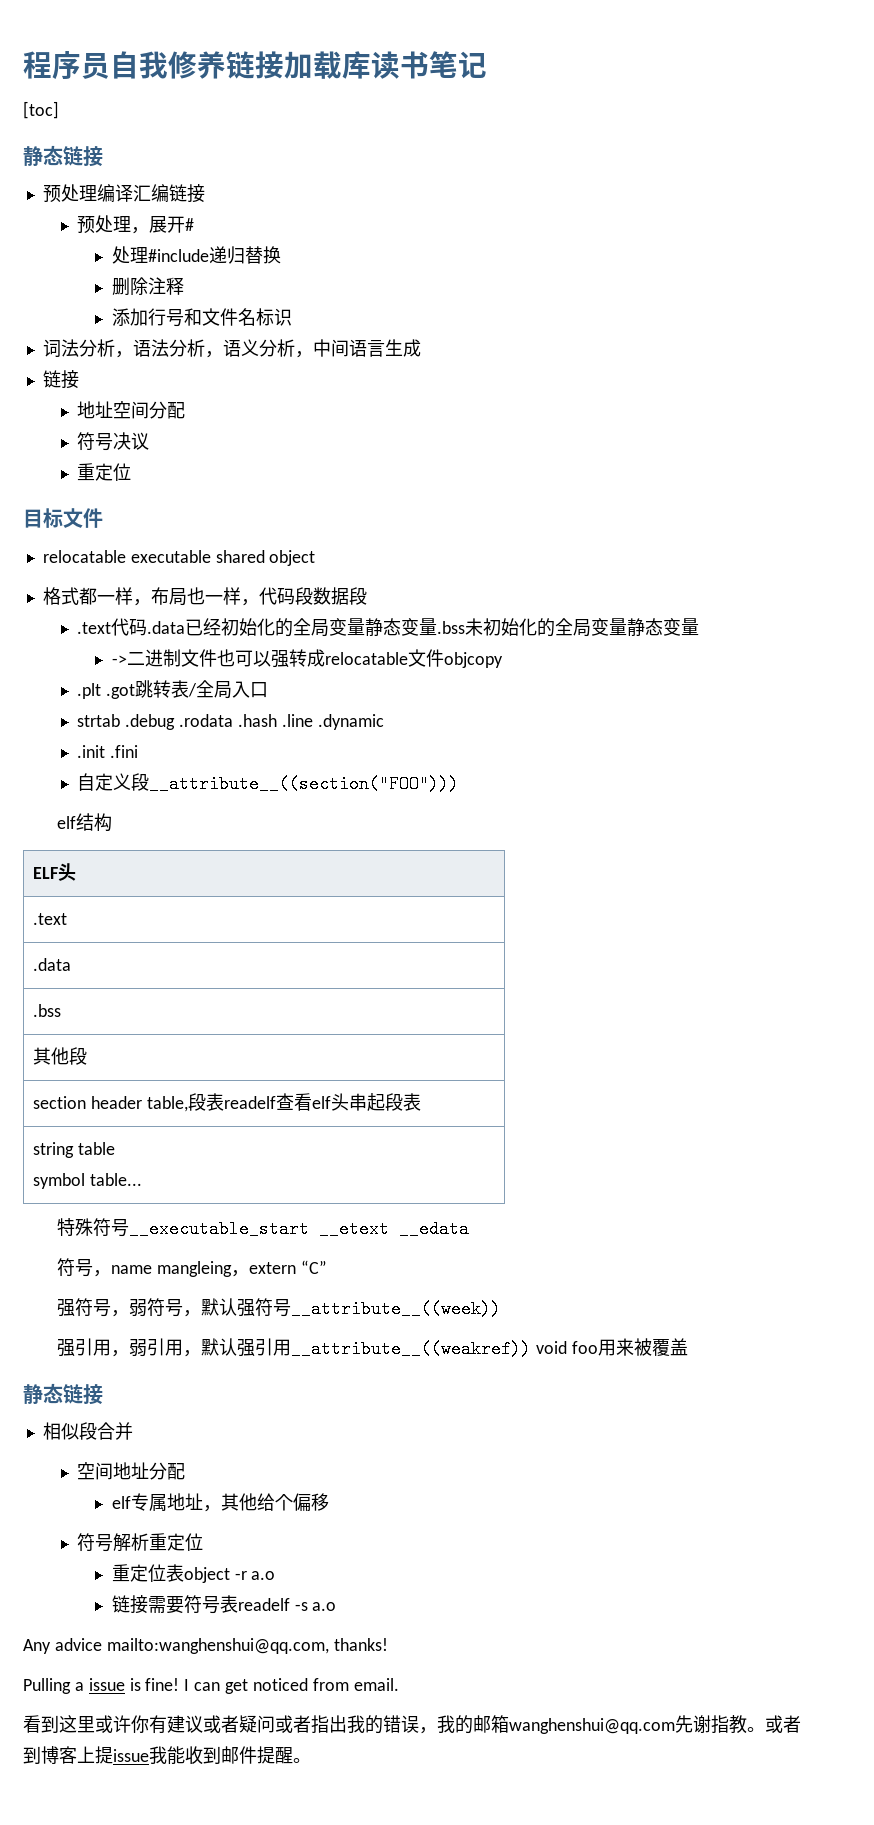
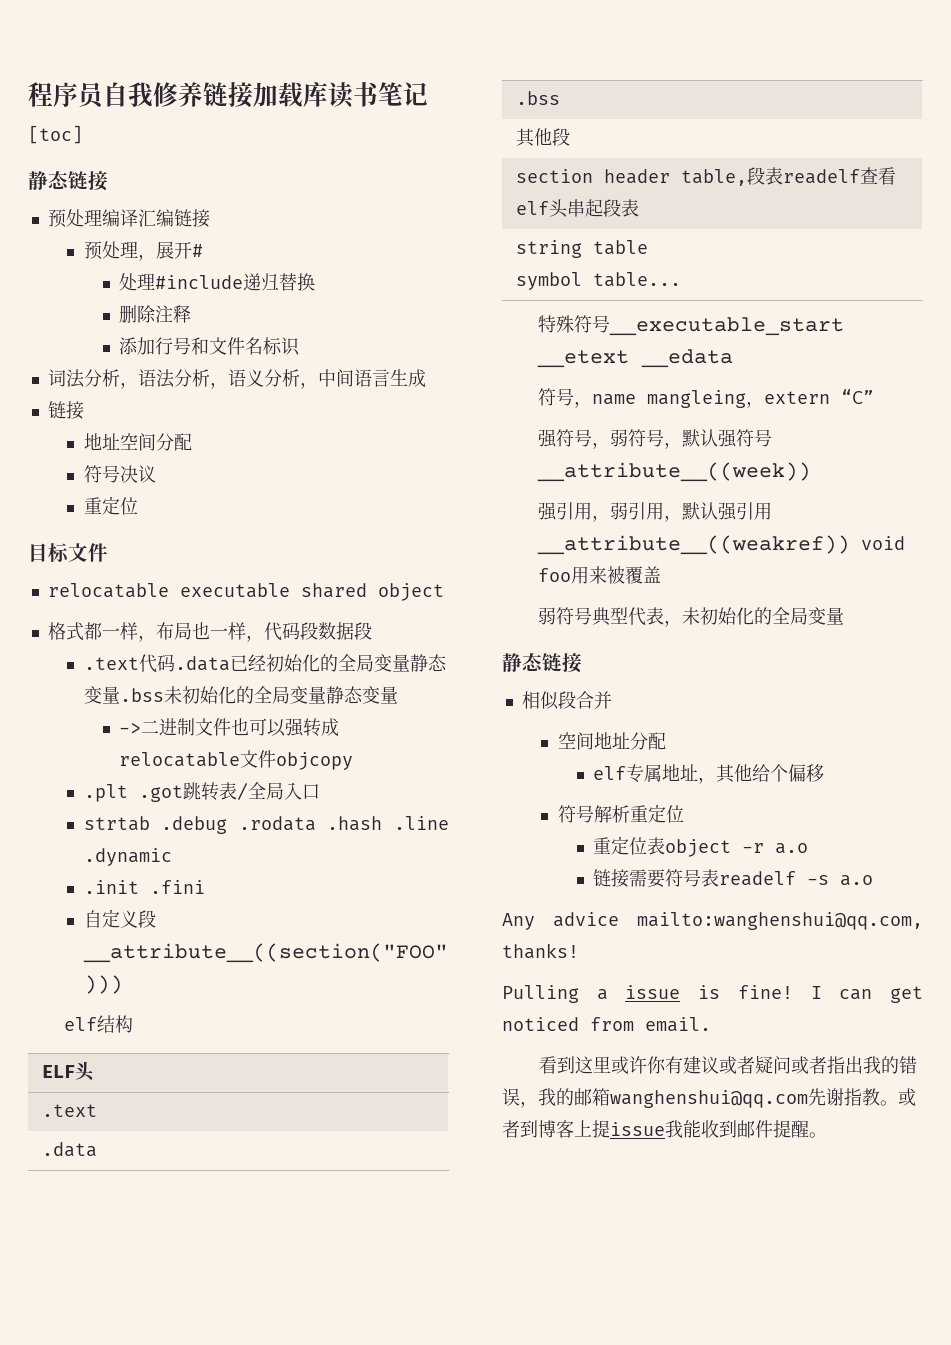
+ 弱符号典型代表，未初始化的全局变量

